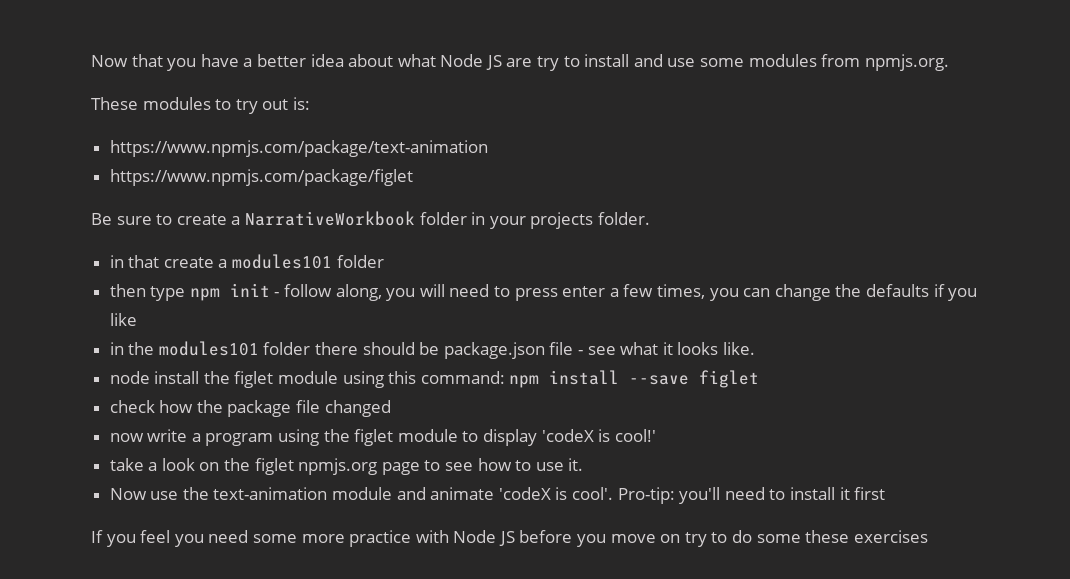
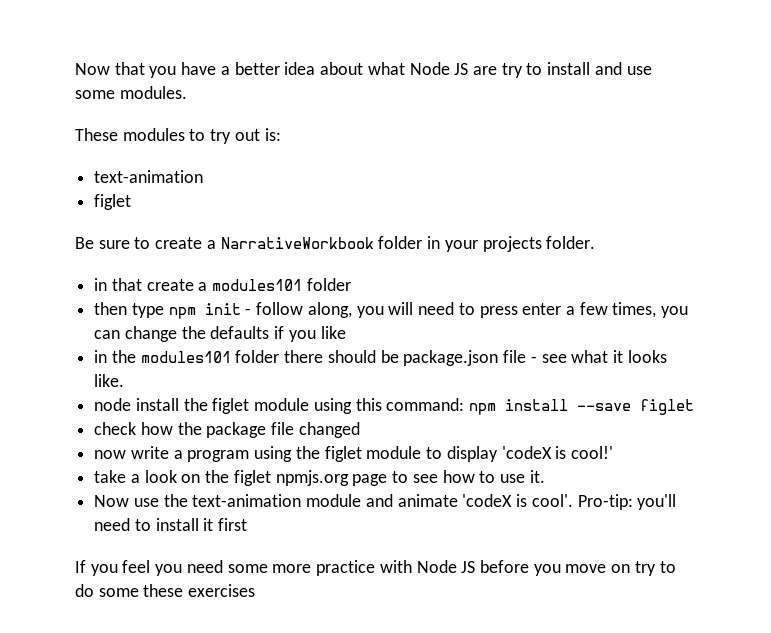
- Now that you have a better idea about what Node JS are try to install and use some modules from npmjs.org.
+ Now that you have a better idea about what Node JS are try to install and use some modules.
  These modules to try out is:
- https://www.npmjs.com/package/text-animation
- https://www.npmjs.com/package/figlet
+ text-animation
+ figlet

